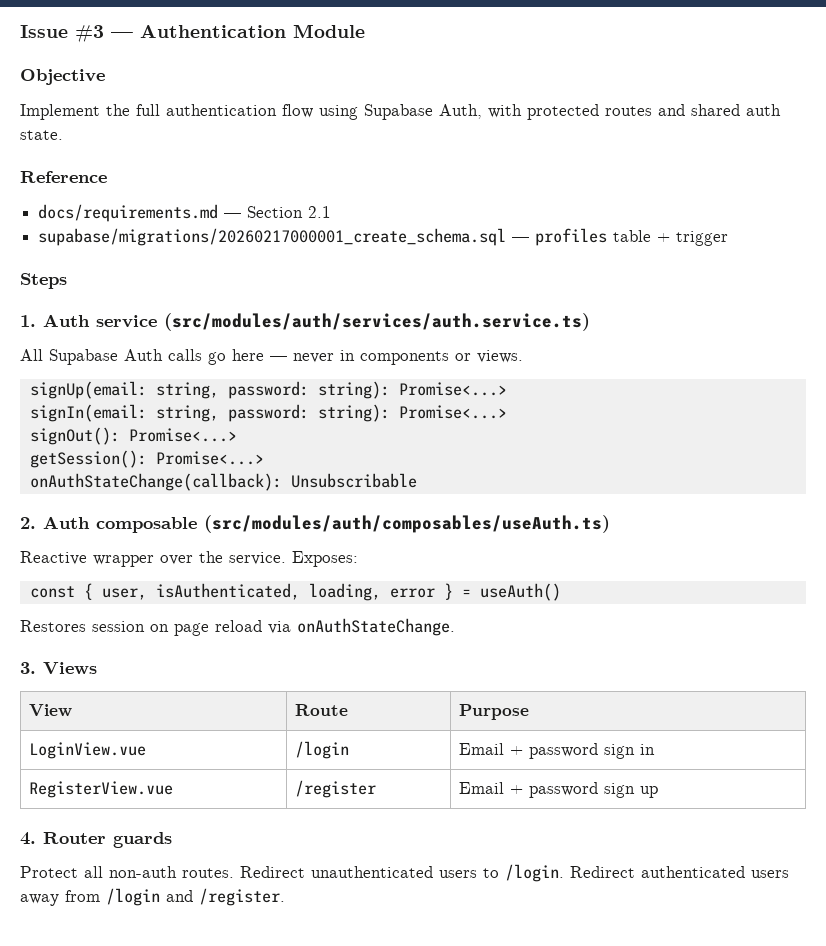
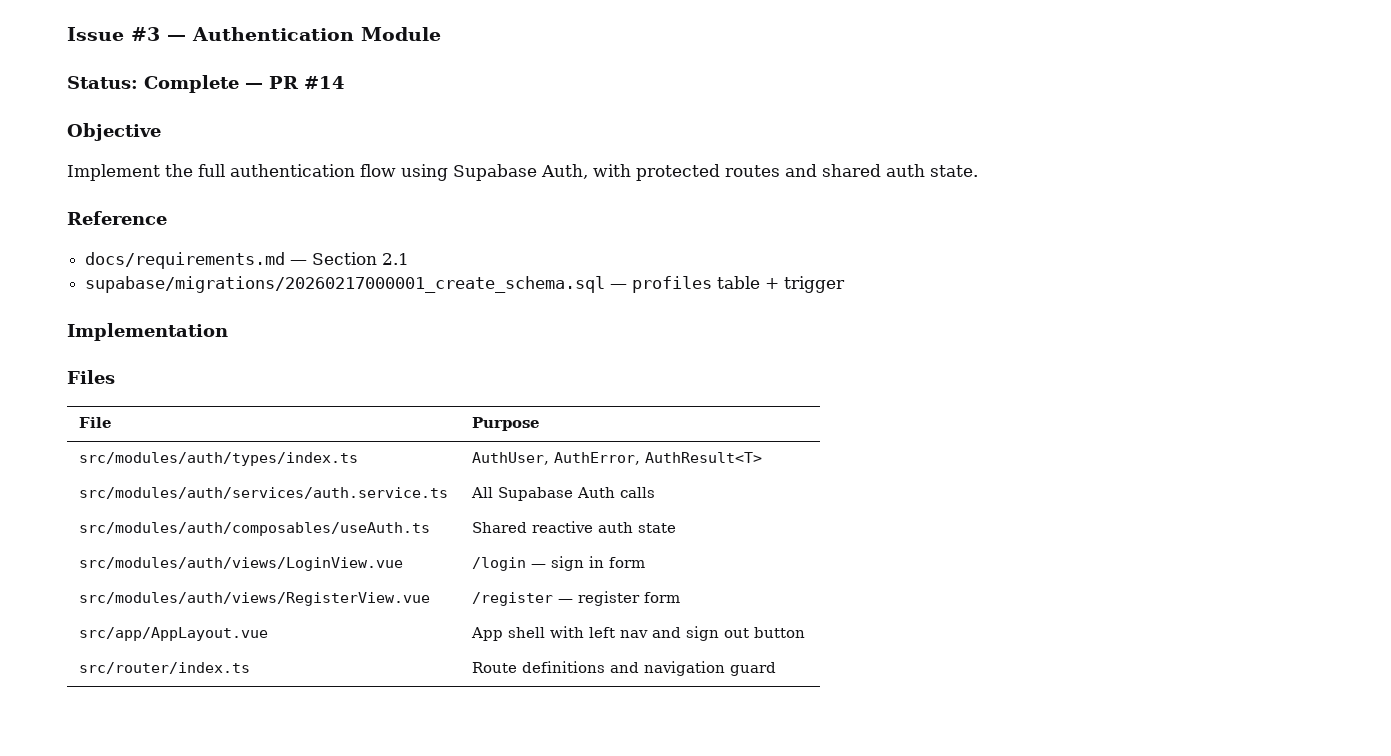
+ Status: Complete — PR #14
- Steps
- 1. Auth service (src/modules/auth/services/auth.service.ts)
- All Supabase Auth calls go here — never in components or views.
- signUp(email: string, password: string): Promise<...>
- signIn(email: string, password: string): Promise<...>
- signOut(): Promise<...>
- getSession(): Promise<...>
- onAuthStateChange(callback): Unsubscribable
- 2. Auth composable (src/modules/auth/composables/useAuth.ts)
- Reactive wrapper over the service. Exposes:
- const { user, isAuthenticated, loading, error } = useAuth()
- Restores session on page reload via onAuthStateChange.
- 3. Views
- View | Route | Purpose
- LoginView.vue | /login | Email + password sign in
- RegisterView.vue | /register | Email + password sign up
- 4. Router guards
- Protect all non-auth routes. Redirect unauthenticated users to /login. Redirect authenticated users away from /login and /register.
+ Implementation
+ Files
+ File | Purpose
+ src/modules/auth/types/index.ts | AuthUser, AuthError, AuthResult<T>
+ src/modules/auth/services/auth.service.ts | All Supabase Auth calls
+ src/modules/auth/composables/useAuth.ts | Shared reactive auth state
+ src/modules/auth/views/LoginView.vue | /login — sign in form
+ src/modules/auth/views/RegisterView.vue | /register — register form
+ src/app/AppLayout.vue | App shell with left nav and sign out button
+ src/router/index.ts | Route definitions and navigation guard

